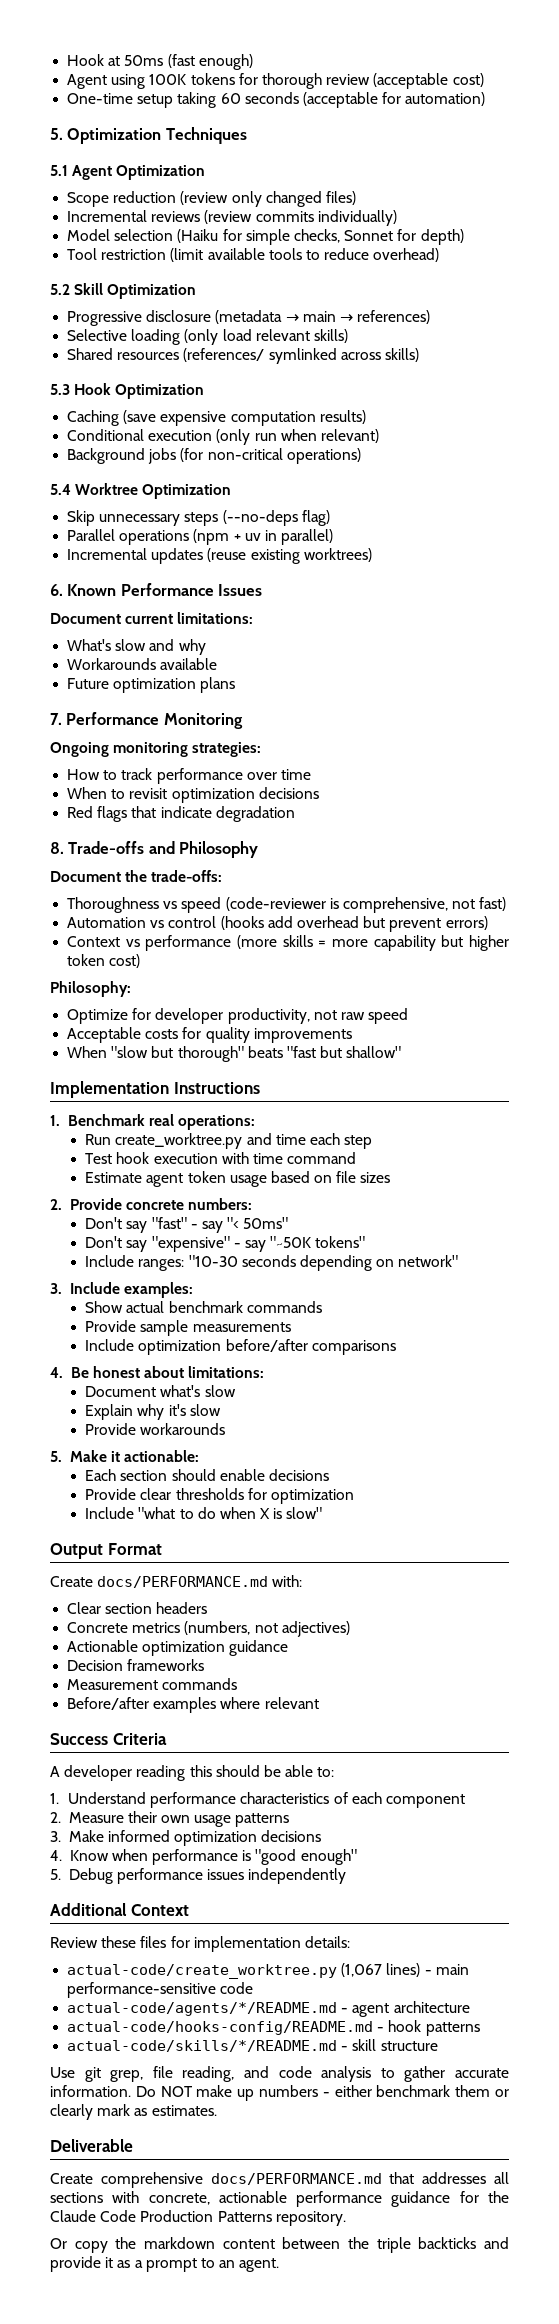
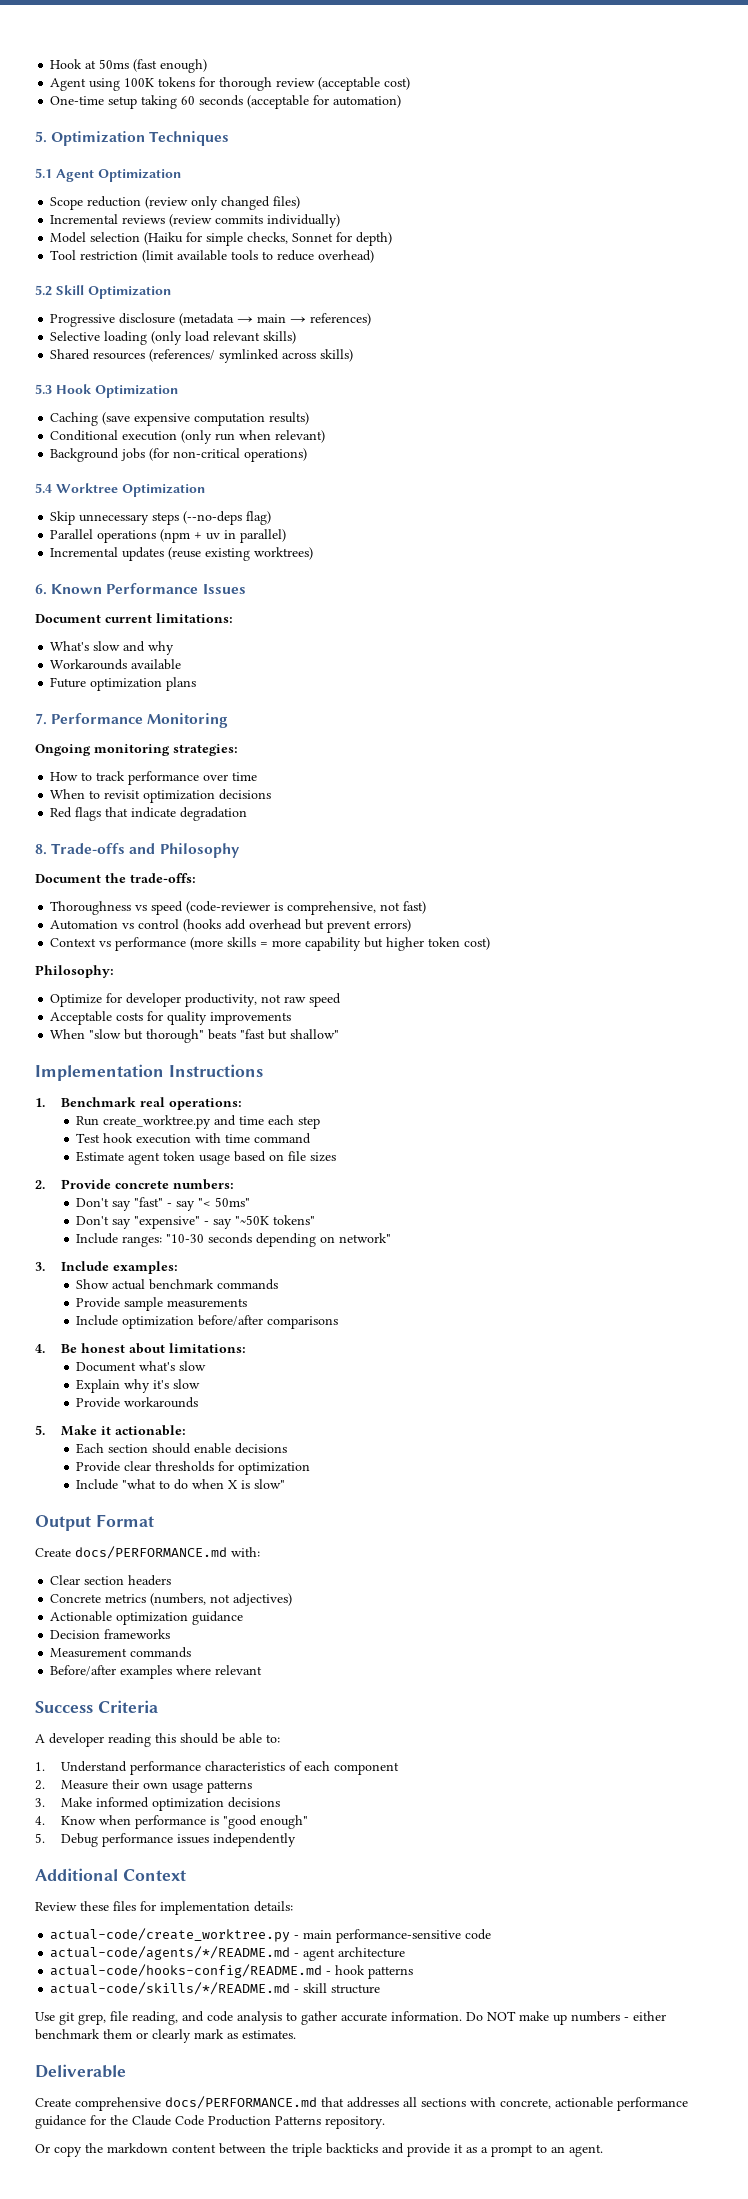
- actual-code/create_worktree.py (1,067 lines) - main performance-sensitive code
+ actual-code/create_worktree.py - main performance-sensitive code

